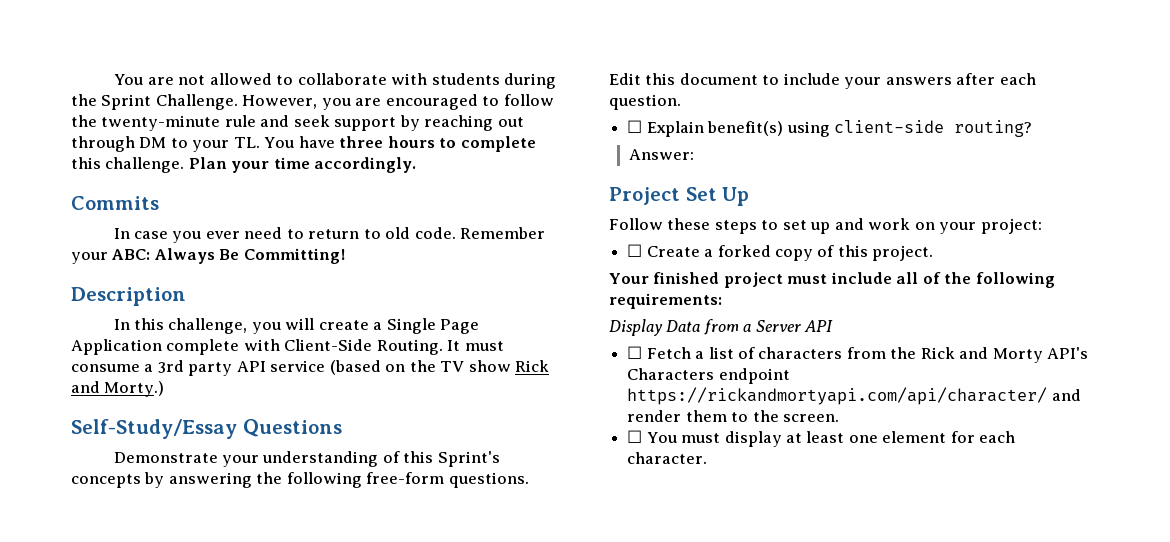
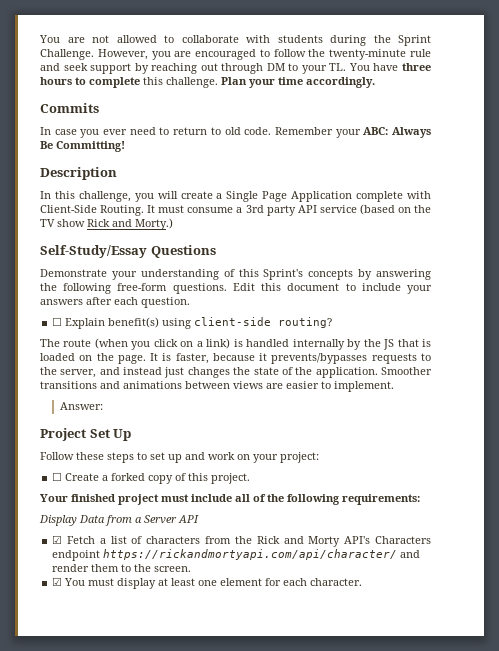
+ The route (when you click on a link) is handled internally by the JS that is loaded on the page. It is faster, because it prevents/bypasses requests to the server, and instead just changes the state of the application. Smoother transitions and animations between views are easier to implement.
- ☐ Fetch a list of characters from the Rick and Morty API's Characters endpoint https://rickandmortyapi.com/api/character/ and render them to the screen.
+ ☑ Fetch a list of characters from the Rick and Morty API's Characters endpoint https://rickandmortyapi.com/api/character/ and render them to the screen.
- ☐ You must display at least one element for each character.
+ ☑ You must display at least one element for each character.

